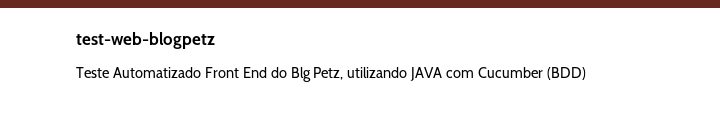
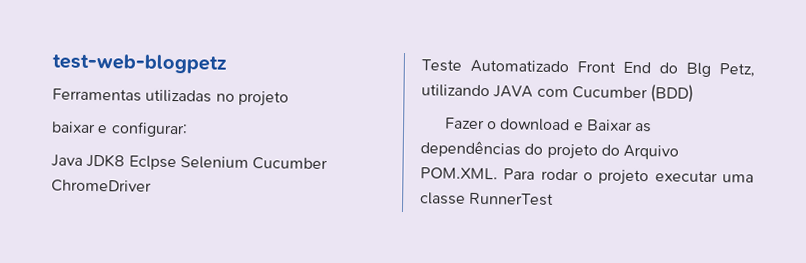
+ Ferramentas utilizadas no projeto
+ baixar e configurar:
+ Java JDK8 Eclpse Selenium Cucumber ChromeDriver
+ Fazer o download e Baixar as dependências do projeto do Arquivo POM.XML. Para rodar o projeto executar uma classe RunnerTest

